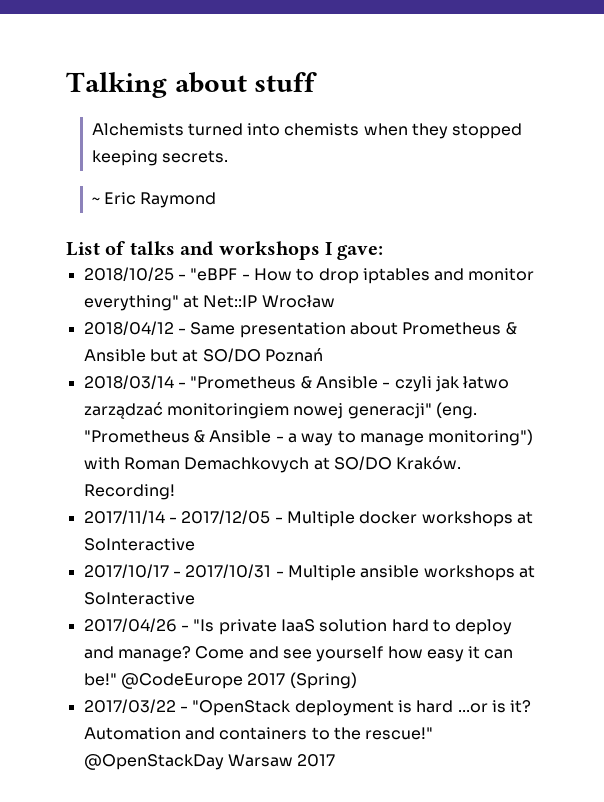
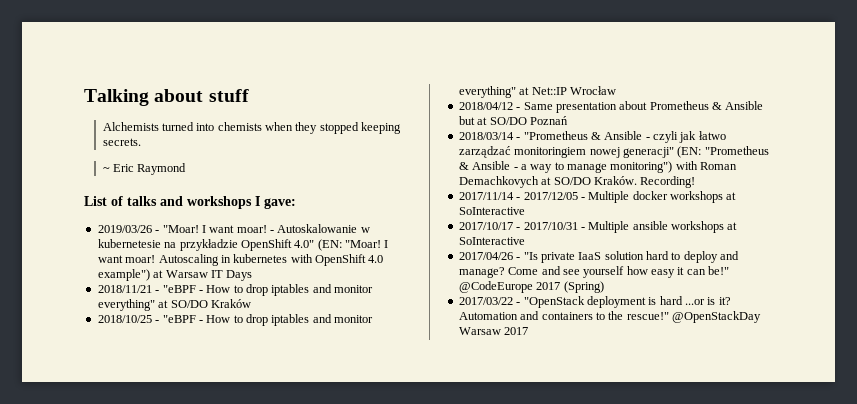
+ 2019/03/26 - "Moar! I want moar! - Autoskalowanie w kubernetesie na przykładzie OpenShift 4.0" (EN: "Moar! I want moar! Autoscaling in kubernetes with OpenShift 4.0 example") at Warsaw IT Days
+ 2018/11/21 - "eBPF - How to drop iptables and monitor everything" at SO/DO Kraków
- 2018/03/14 - "Prometheus & Ansible - czyli jak łatwo zarządzać monitoringiem nowej generacji" (eng. "Prometheus & Ansible - a way to manage monitoring") with Roman Demachkovych at SO/DO Kraków.
+ 2018/03/14 - "Prometheus & Ansible - czyli jak łatwo zarządzać monitoringiem nowej generacji" (EN: "Prometheus & Ansible - a way to manage monitoring") with Roman Demachkovych at SO/DO Kraków.

